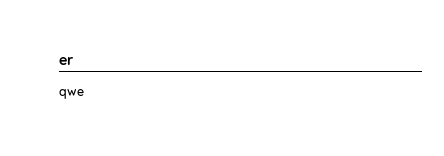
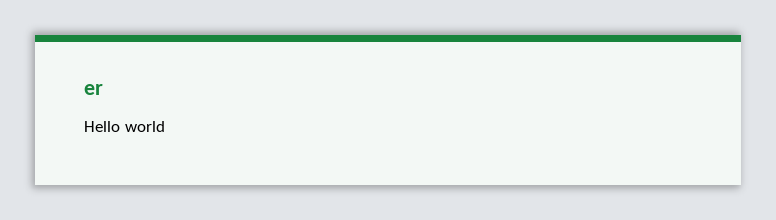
- qwe
+ Hello world

